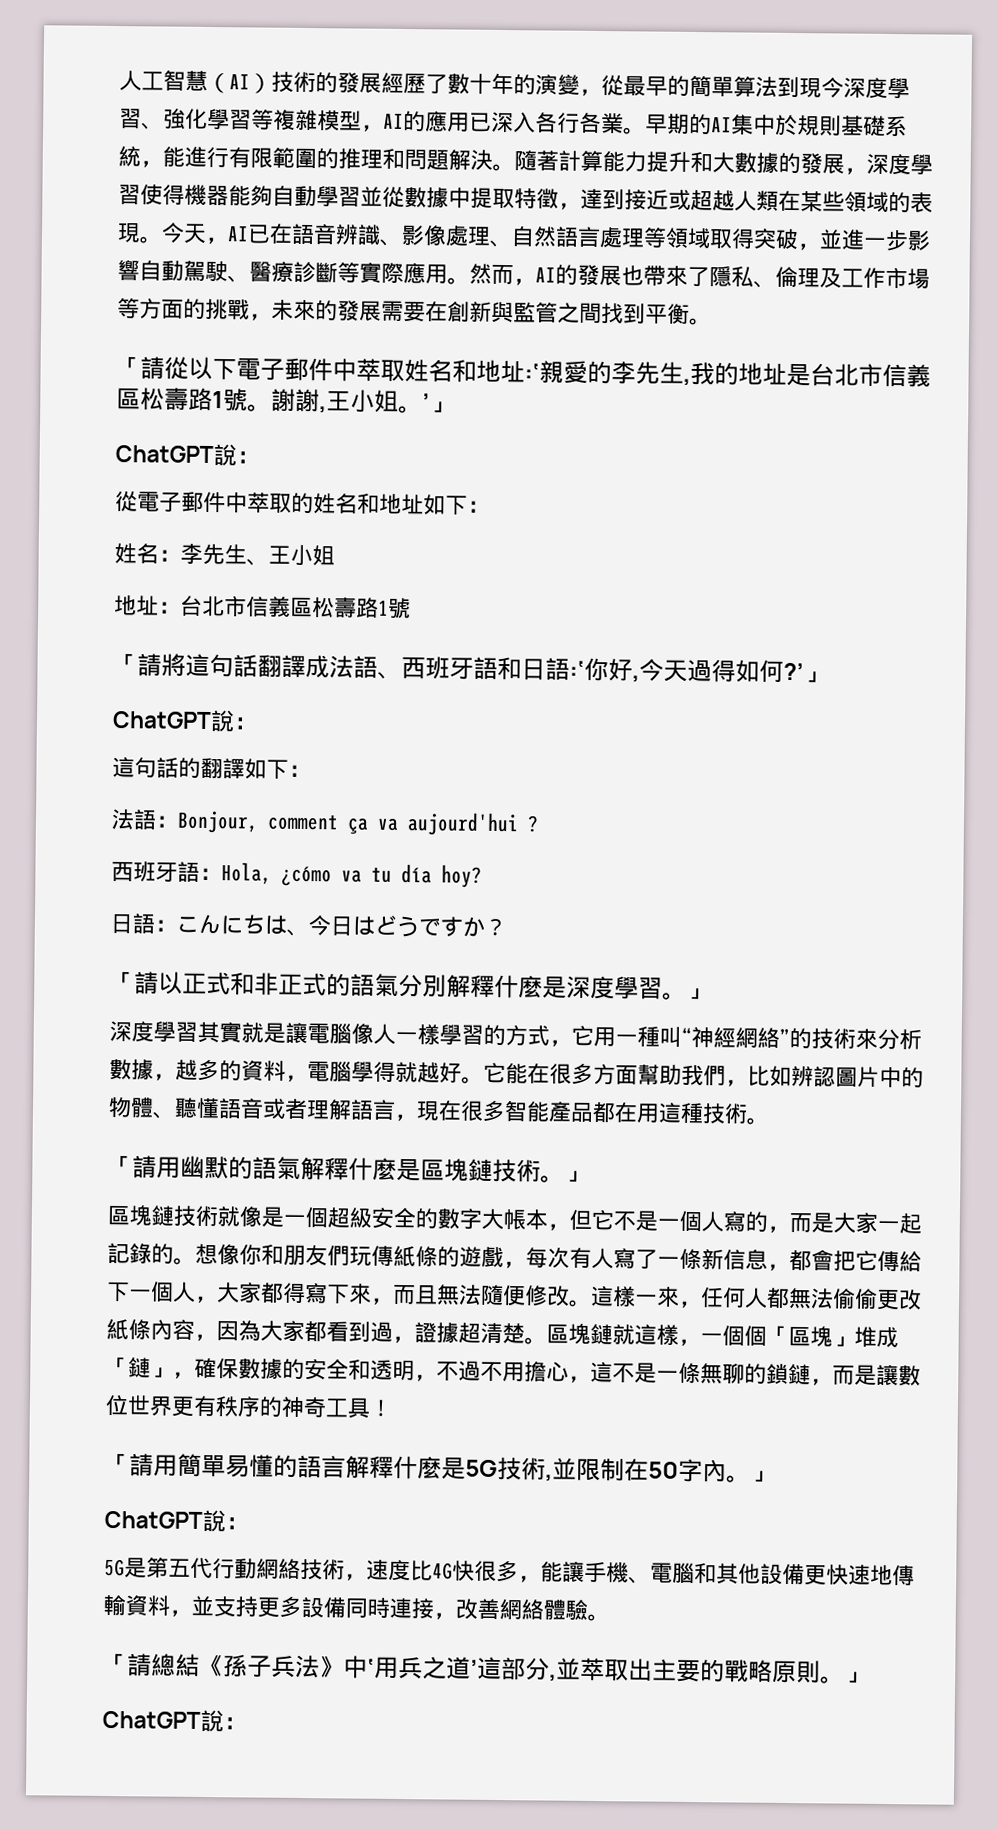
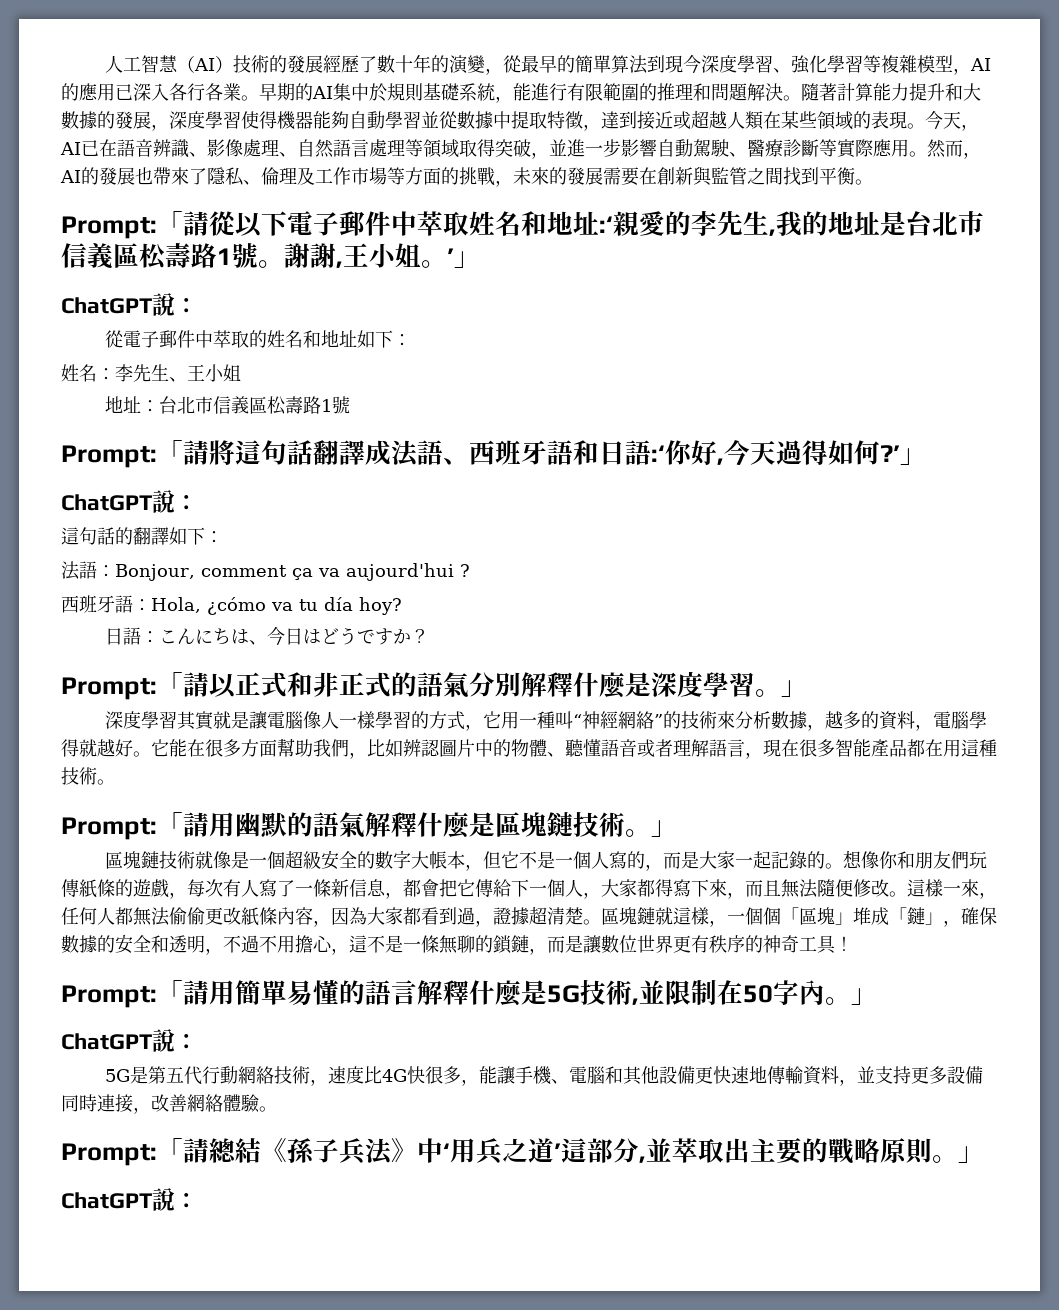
- 「請從以下電子郵件中萃取姓名和地址:‘親愛的李先生,我的地址是台北市信義區松壽路1號。
+ Prompt:「請從以下電子郵件中萃取姓名和地址:‘親愛的李先生,我的地址是台北市信義區松壽路1號。
- 「請將這句話翻譯成法語、西班牙語和日語:‘你好,今天過得如何?’」
+ Prompt:「請將這句話翻譯成法語、西班牙語和日語:‘你好,今天過得如何?’」
- 「請以正式和非正式的語氣分別解釋什麼是深度學習。」
+ Prompt:「請以正式和非正式的語氣分別解釋什麼是深度學習。」
- 「請用幽默的語氣解釋什麼是區塊鏈技術。」
+ Prompt:「請用幽默的語氣解釋什麼是區塊鏈技術。」
- 「請用簡單易懂的語言解釋什麼是5G技術,並限制在50字內。」
+ Prompt:「請用簡單易懂的語言解釋什麼是5G技術,並限制在50字內。」
- 「請總結《孫子兵法》中‘用兵之道’這部分,並萃取出主要的戰略原則。」
+ Prompt:「請總結《孫子兵法》中‘用兵之道’這部分,並萃取出主要的戰略原則。」

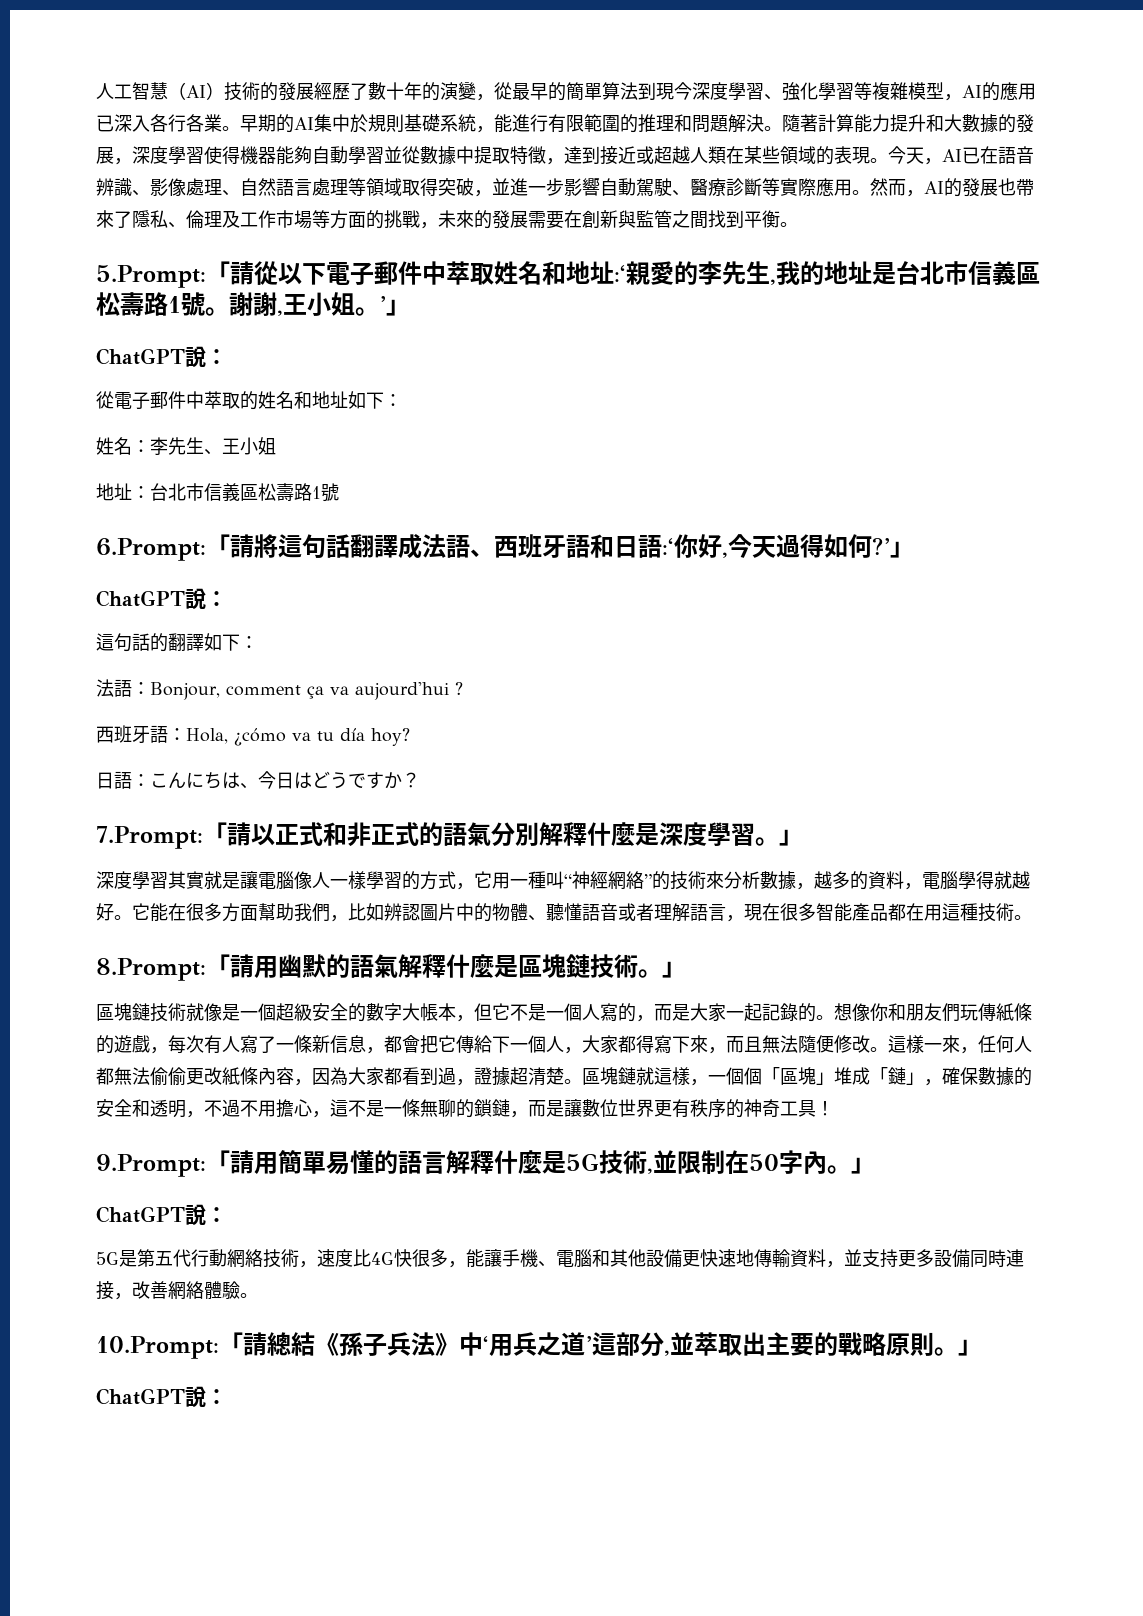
- Prompt:「請從以下電子郵件中萃取姓名和地址:‘親愛的李先生,我的地址是台北市信義區松壽路1號。
+ 5.Prompt:「請從以下電子郵件中萃取姓名和地址:‘親愛的李先生,我的地址是台北市信義區松壽路1號。
- Prompt:「請將這句話翻譯成法語、西班牙語和日語:‘你好,今天過得如何?’」
+ 6.Prompt:「請將這句話翻譯成法語、西班牙語和日語:‘你好,今天過得如何?’」
- Prompt:「請以正式和非正式的語氣分別解釋什麼是深度學習。」
+ 7.Prompt:「請以正式和非正式的語氣分別解釋什麼是深度學習。」
- Prompt:「請用幽默的語氣解釋什麼是區塊鏈技術。」
+ 8.Prompt:「請用幽默的語氣解釋什麼是區塊鏈技術。」
- Prompt:「請用簡單易懂的語言解釋什麼是5G技術,並限制在50字內。」
+ 9.Prompt:「請用簡單易懂的語言解釋什麼是5G技術,並限制在50字內。」
- Prompt:「請總結《孫子兵法》中‘用兵之道’這部分,並萃取出主要的戰略原則。」
+ 10.Prompt:「請總結《孫子兵法》中‘用兵之道’這部分,並萃取出主要的戰略原則。」

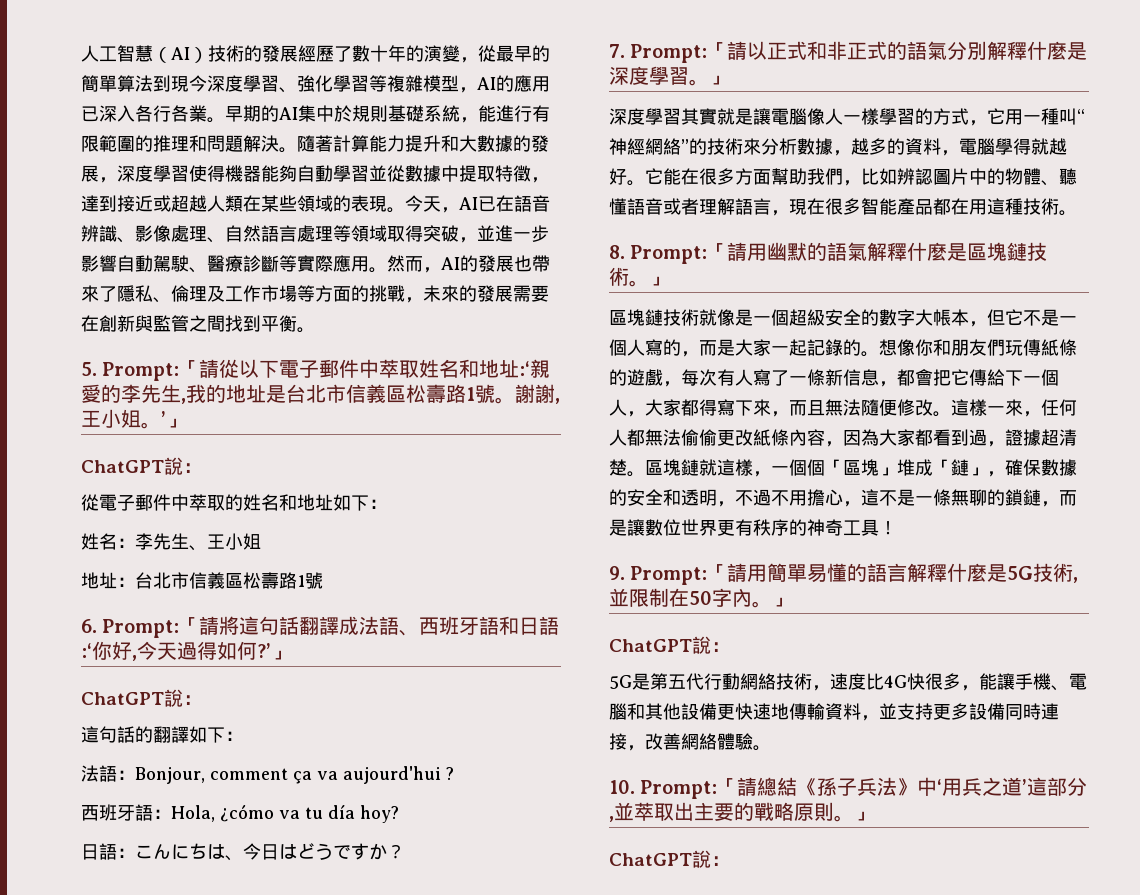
- 5.Prompt:「請從以下電子郵件中萃取姓名和地址:‘親愛的李先生,我的地址是台北市信義區松壽路1號。
+ 5. Prompt:「請從以下電子郵件中萃取姓名和地址:‘親愛的李先生,我的地址是台北市信義區松壽路1號。
- 6.Prompt:「請將這句話翻譯成法語、西班牙語和日語:‘你好,今天過得如何?’」
+ 6. Prompt:「請將這句話翻譯成法語、西班牙語和日語:‘你好,今天過得如何?’」
- 7.Prompt:「請以正式和非正式的語氣分別解釋什麼是深度學習。」
+ 7. Prompt:「請以正式和非正式的語氣分別解釋什麼是深度學習。」
- 8.Prompt:「請用幽默的語氣解釋什麼是區塊鏈技術。」
+ 8. Prompt:「請用幽默的語氣解釋什麼是區塊鏈技術。」
- 9.Prompt:「請用簡單易懂的語言解釋什麼是5G技術,並限制在50字內。」
+ 9. Prompt:「請用簡單易懂的語言解釋什麼是5G技術,並限制在50字內。」
- 10.Prompt:「請總結《孫子兵法》中‘用兵之道’這部分,並萃取出主要的戰略原則。」
+ 10. Prompt:「請總結《孫子兵法》中‘用兵之道’這部分,並萃取出主要的戰略原則。」

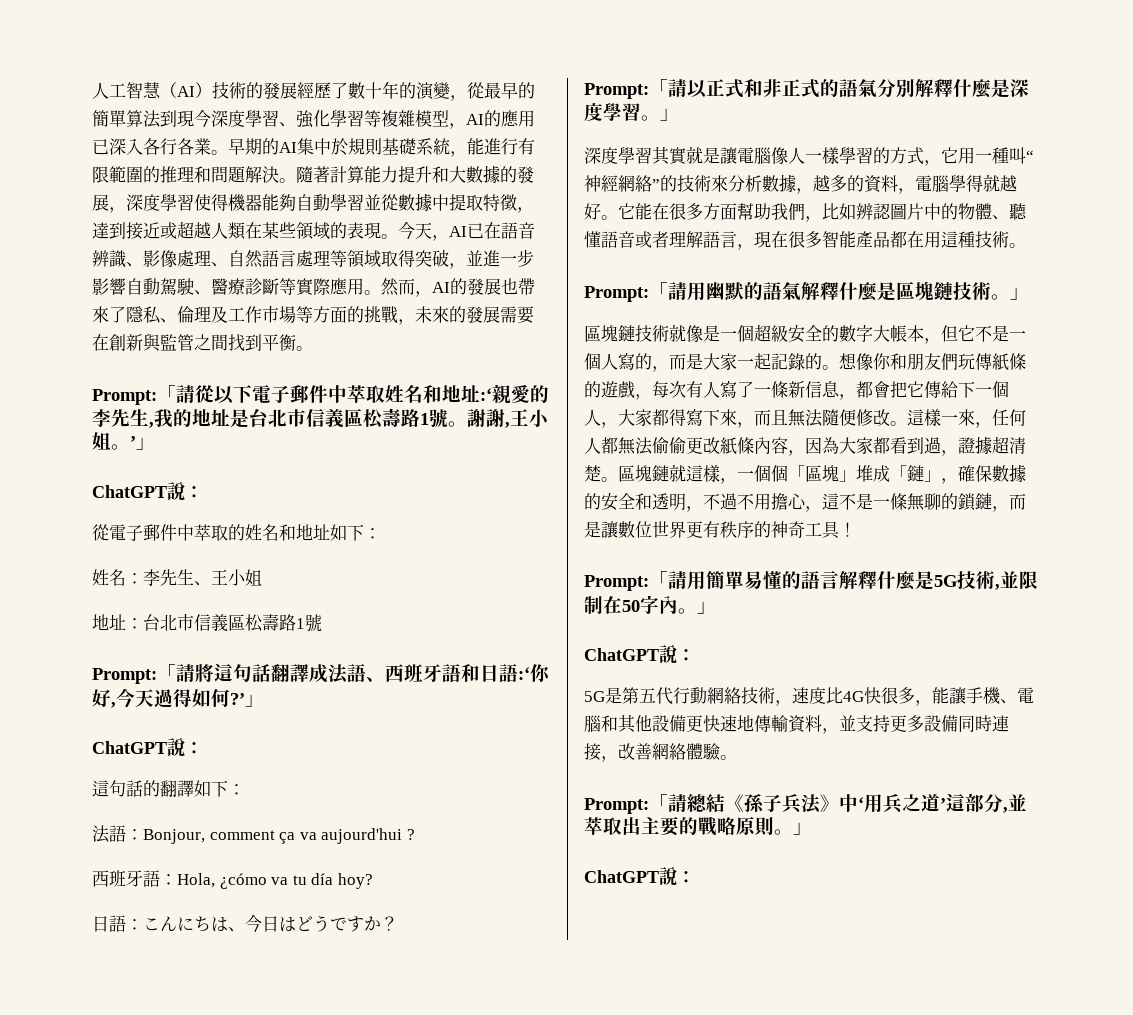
- 5. Prompt:「請從以下電子郵件中萃取姓名和地址:‘親愛的李先生,我的地址是台北市信義區松壽路1號。
+ Prompt:「請從以下電子郵件中萃取姓名和地址:‘親愛的李先生,我的地址是台北市信義區松壽路1號。
- 6. Prompt:「請將這句話翻譯成法語、西班牙語和日語:‘你好,今天過得如何?’」
+ Prompt:「請將這句話翻譯成法語、西班牙語和日語:‘你好,今天過得如何?’」
- 7. Prompt:「請以正式和非正式的語氣分別解釋什麼是深度學習。」
+ Prompt:「請以正式和非正式的語氣分別解釋什麼是深度學習。」
- 8. Prompt:「請用幽默的語氣解釋什麼是區塊鏈技術。」
+ Prompt:「請用幽默的語氣解釋什麼是區塊鏈技術。」
- 9. Prompt:「請用簡單易懂的語言解釋什麼是5G技術,並限制在50字內。」
+ Prompt:「請用簡單易懂的語言解釋什麼是5G技術,並限制在50字內。」
- 10. Prompt:「請總結《孫子兵法》中‘用兵之道’這部分,並萃取出主要的戰略原則。」
+ Prompt:「請總結《孫子兵法》中‘用兵之道’這部分,並萃取出主要的戰略原則。」

